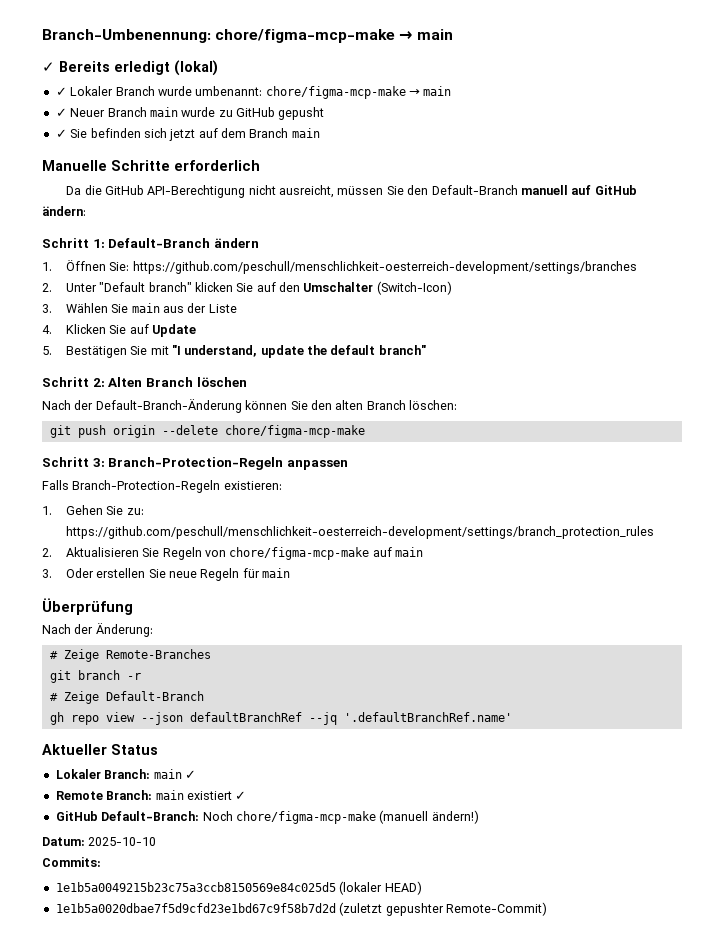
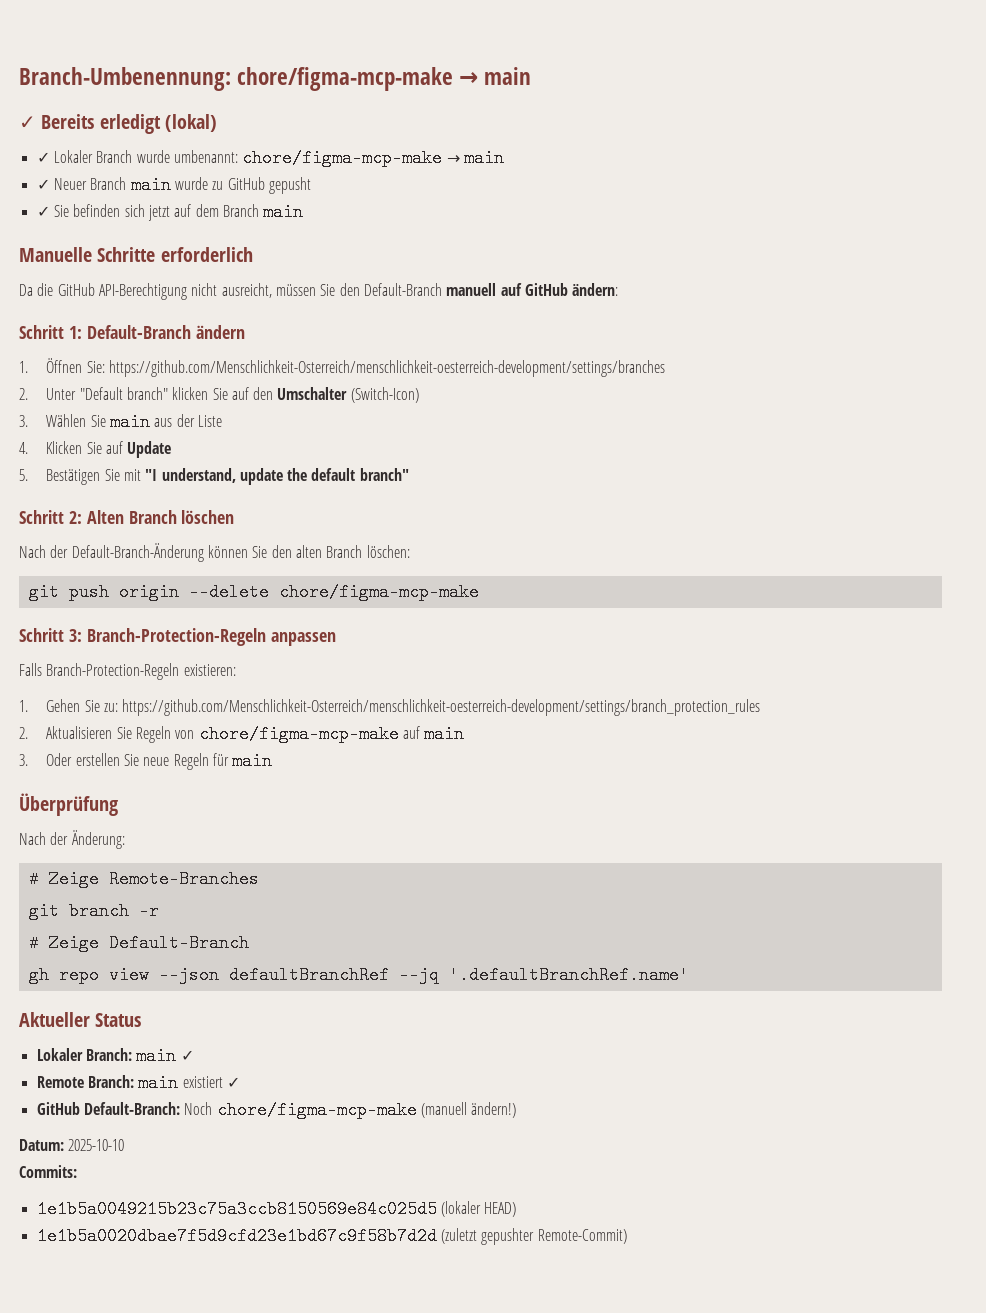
- 1. Öffnen Sie: https://github.com/peschull/menschlichkeit-oesterreich-development/settings/branches
+ 1. Öffnen Sie: https://github.com/Menschlichkeit-Osterreich/menschlichkeit-oesterreich-development/settings/branches
- 1. Gehen Sie zu: https://github.com/peschull/menschlichkeit-oesterreich-development/settings/branch_protection_rules
+ 1. Gehen Sie zu: https://github.com/Menschlichkeit-Osterreich/menschlichkeit-oesterreich-development/settings/branch_protection_rules

